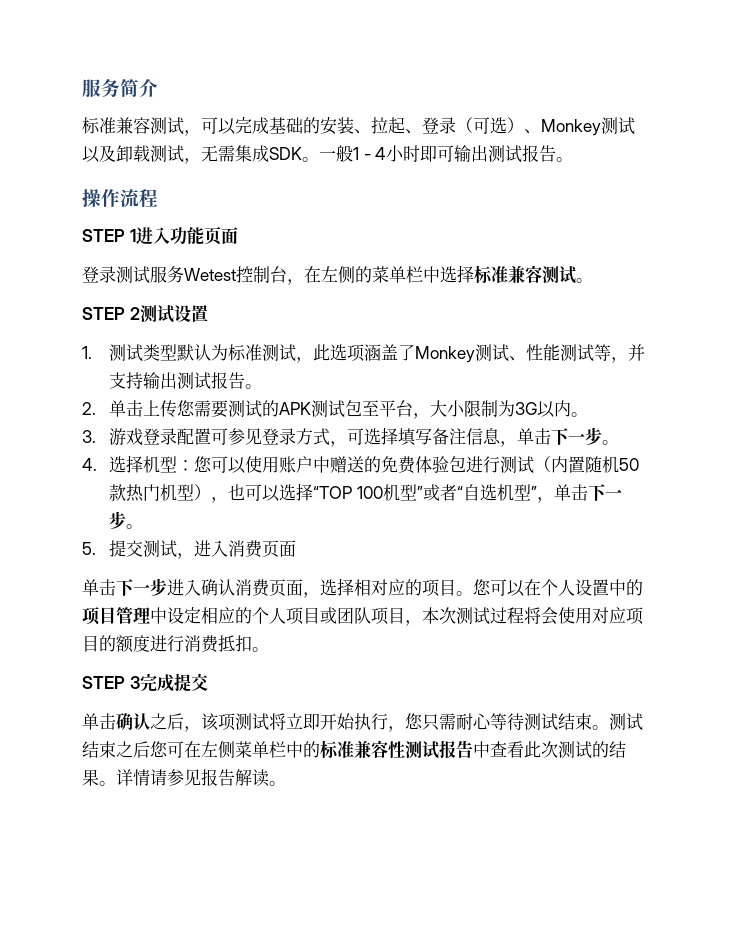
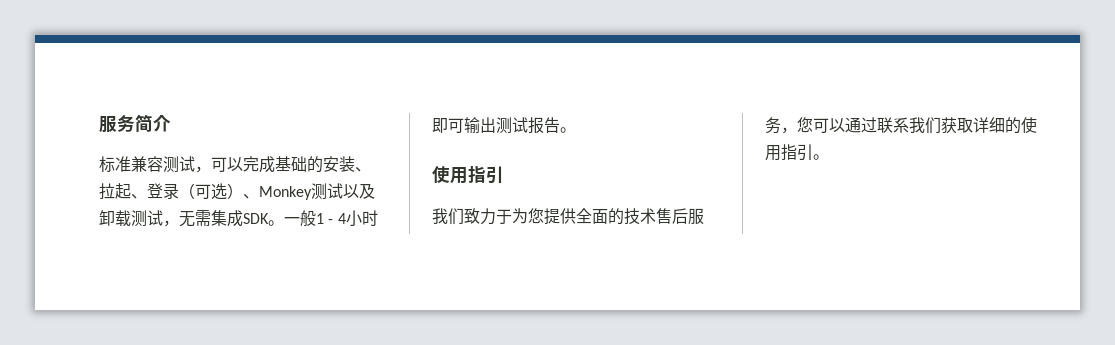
  一般1 - 4小时即可输出测试报告。
- 操作流程
- STEP 1进入功能页面
- 登录测试服务Wetest控制台，在左侧的菜单栏中选择标准兼容测试。
- STEP 2测试设置
- 1.测试类型默认为标准测试，此选项涵盖了Monkey测试、性能测试等，并支持输出测试报告。
- 2.单击上传您需要测试的APK测试包至平台，大小限制为3G以内。
- 3.游戏登录配置可参见登录方式，可选择填写备注信息，单击下一步。
- 4.选择机型：您可以使用账户中赠送的免费体验包进行测试（内置随机50款热门机型），也可以选择“TOP 100机型”或者“自选机型”，单击下一步。
- 5.提交测试，进入消费页面
- 单击下一步进入确认消费页面，选择相对应的项目。您可以在个人设置中的项目管理中设定相应的个人项目或团队项目，本次测试过程将会使用对应项目的额度进行消费抵扣。
- STEP 3完成提交
- 单击确认之后，该项测试将立即开始执行，您只需耐心等待测试结束。测试结束之后您可在左侧菜单栏中的标准兼容性测试报告中查看此次测试的结果。详情请参见报告解读。
+ 使用指引
+ 我们致力于为您提供全面的技术售后服务，您可以通过联系我们获取详细的使用指引。

